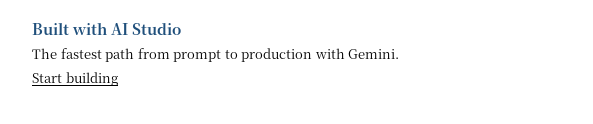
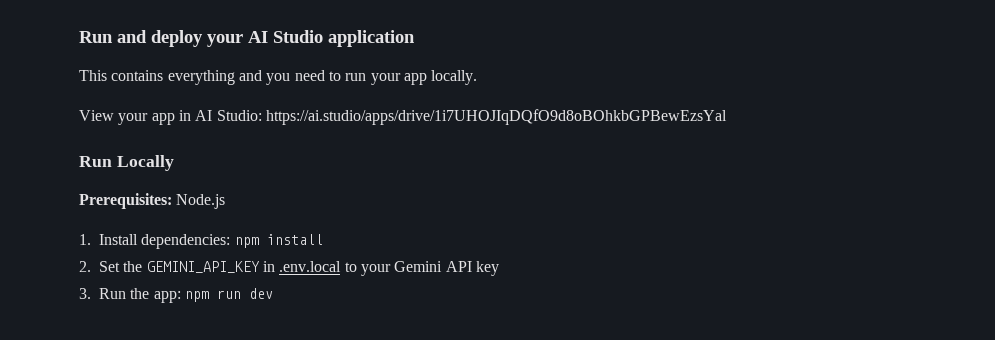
- Built with AI Studio
- The fastest path from prompt to production with Gemini.
- Start building
+ Run and deploy your AI Studio application
+ This contains everything and you need to run your app locally.
+ View your app in AI Studio: https://ai.studio/apps/drive/1i7UHOJIqDQfO9d8oBOhkbGPBewEzsYal
+ Run Locally
+ Prerequisites: Node.js
+ 1. Install dependencies: npm install
+ 2. Set the GEMINI_API_KEY in .env.local to your Gemini API key
+ 3. Run the app: npm run dev

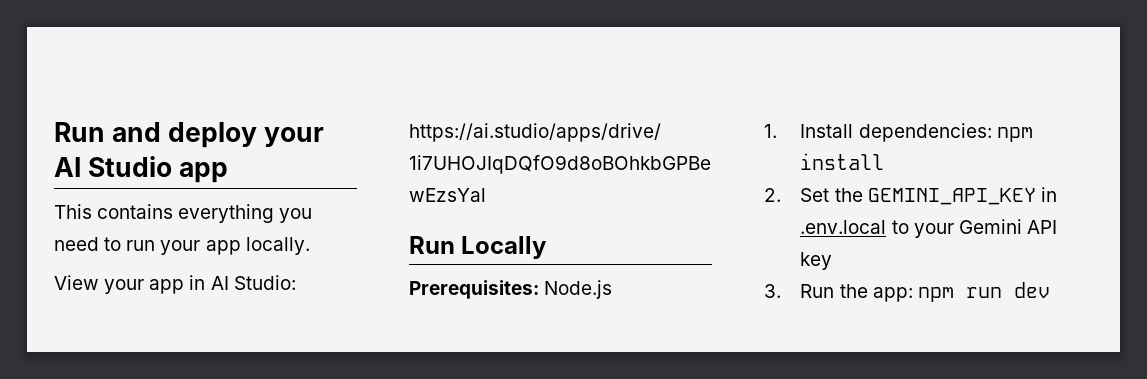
- Run and deploy your AI Studio application
+ Run and deploy your AI Studio app
- This contains everything and you need to run your app locally.
+ This contains everything you need to run your app locally.

